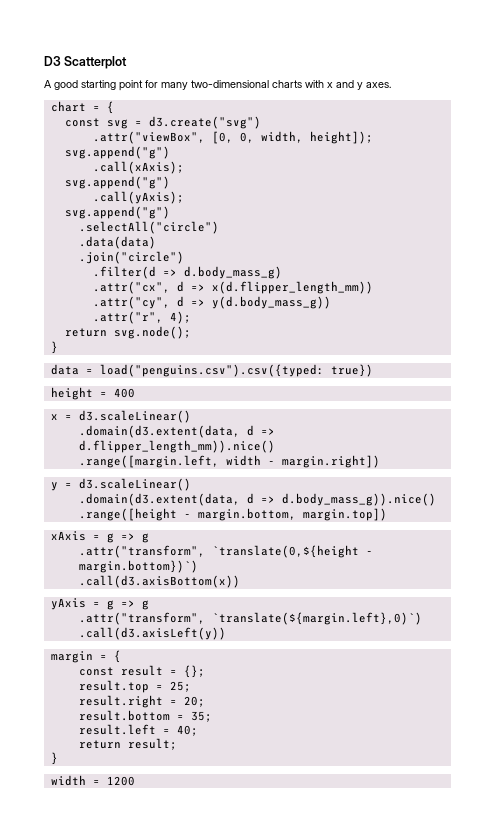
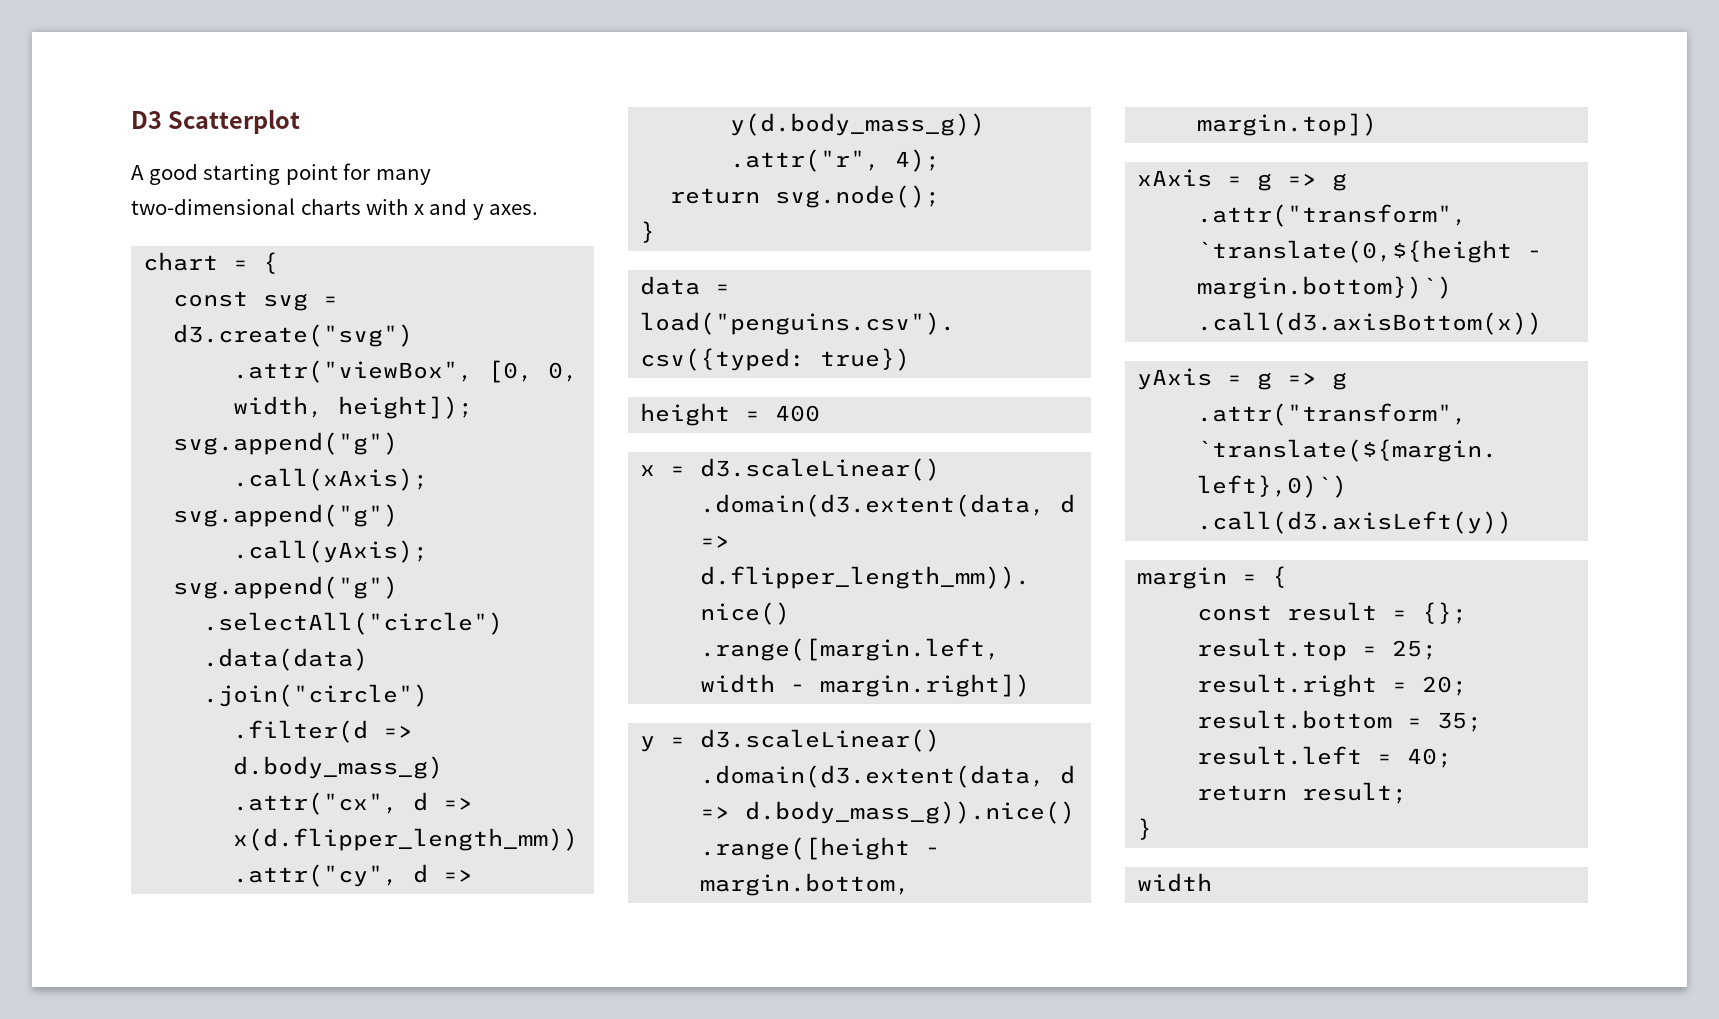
  return result;
  }
- width = 1200
+ width

